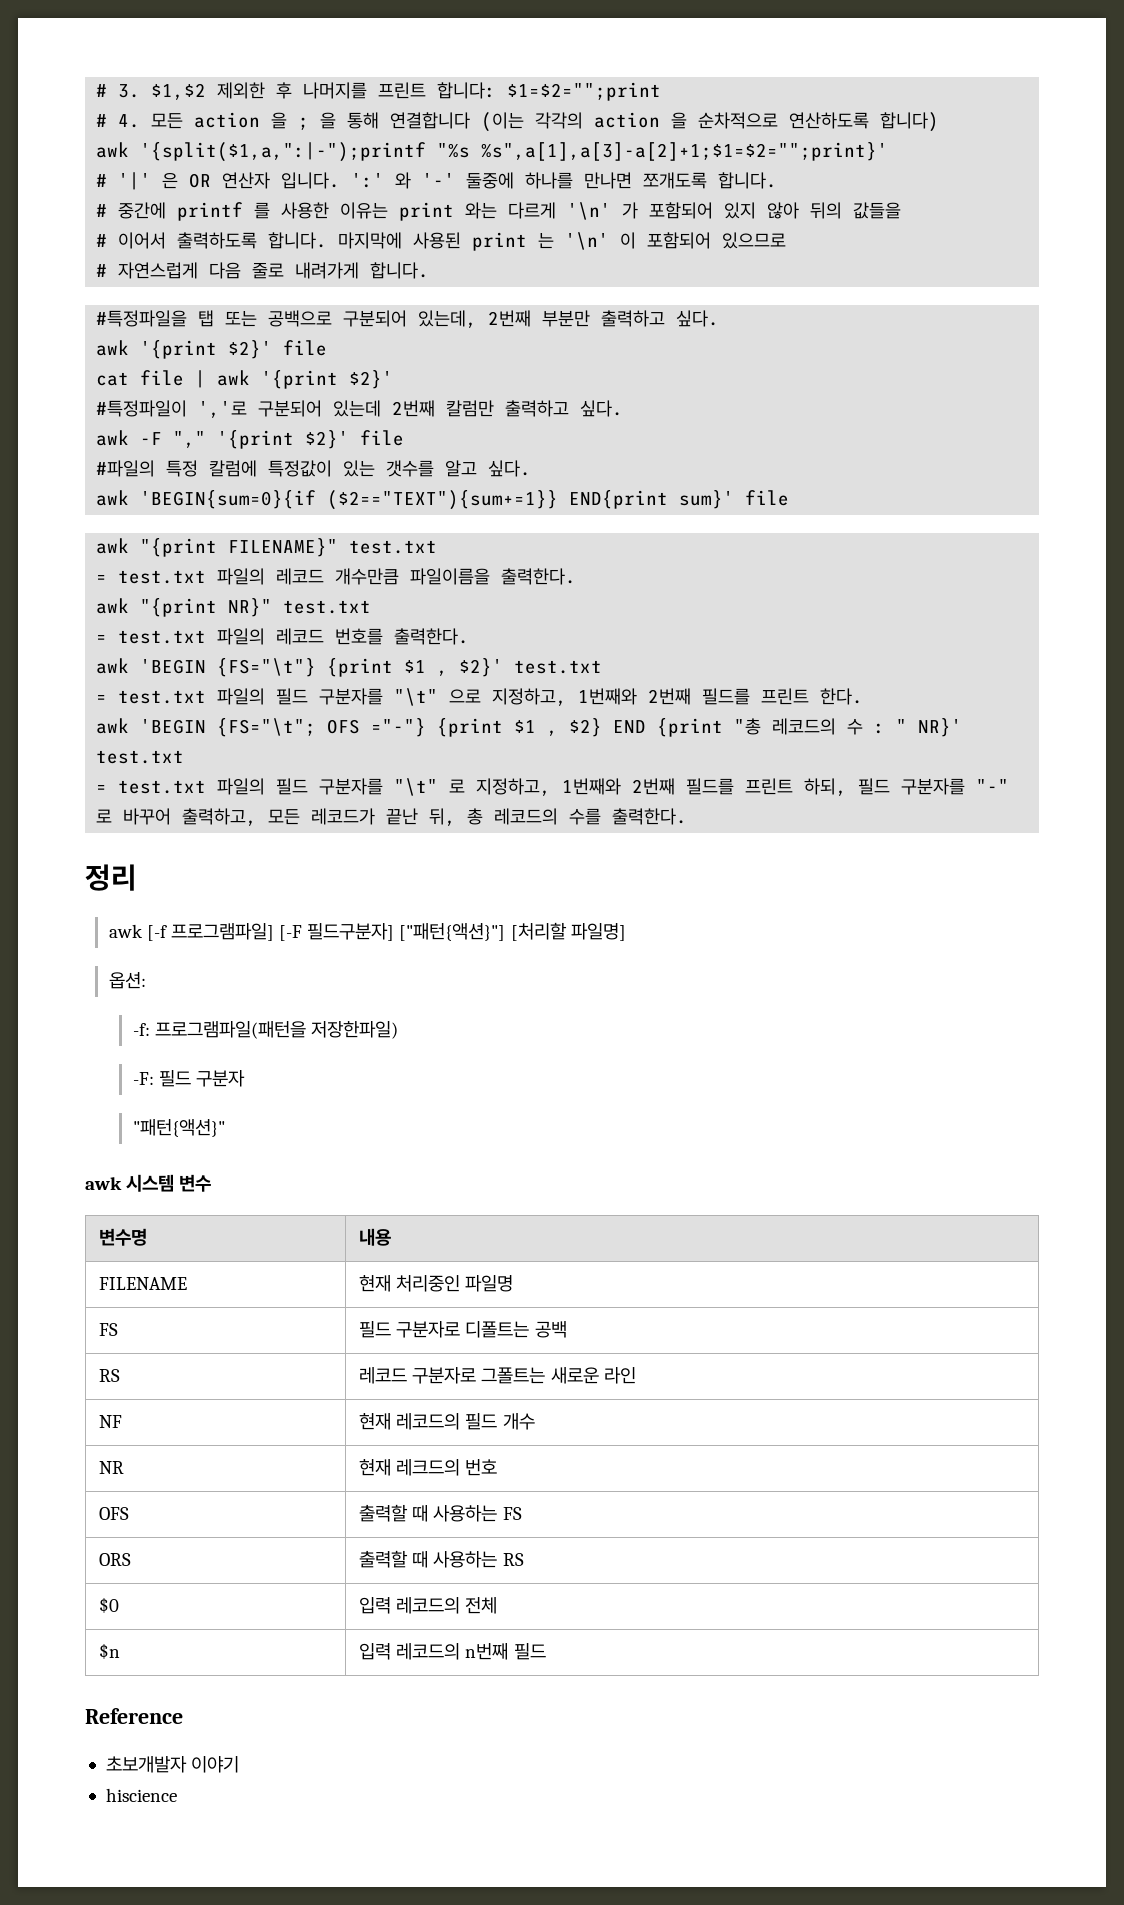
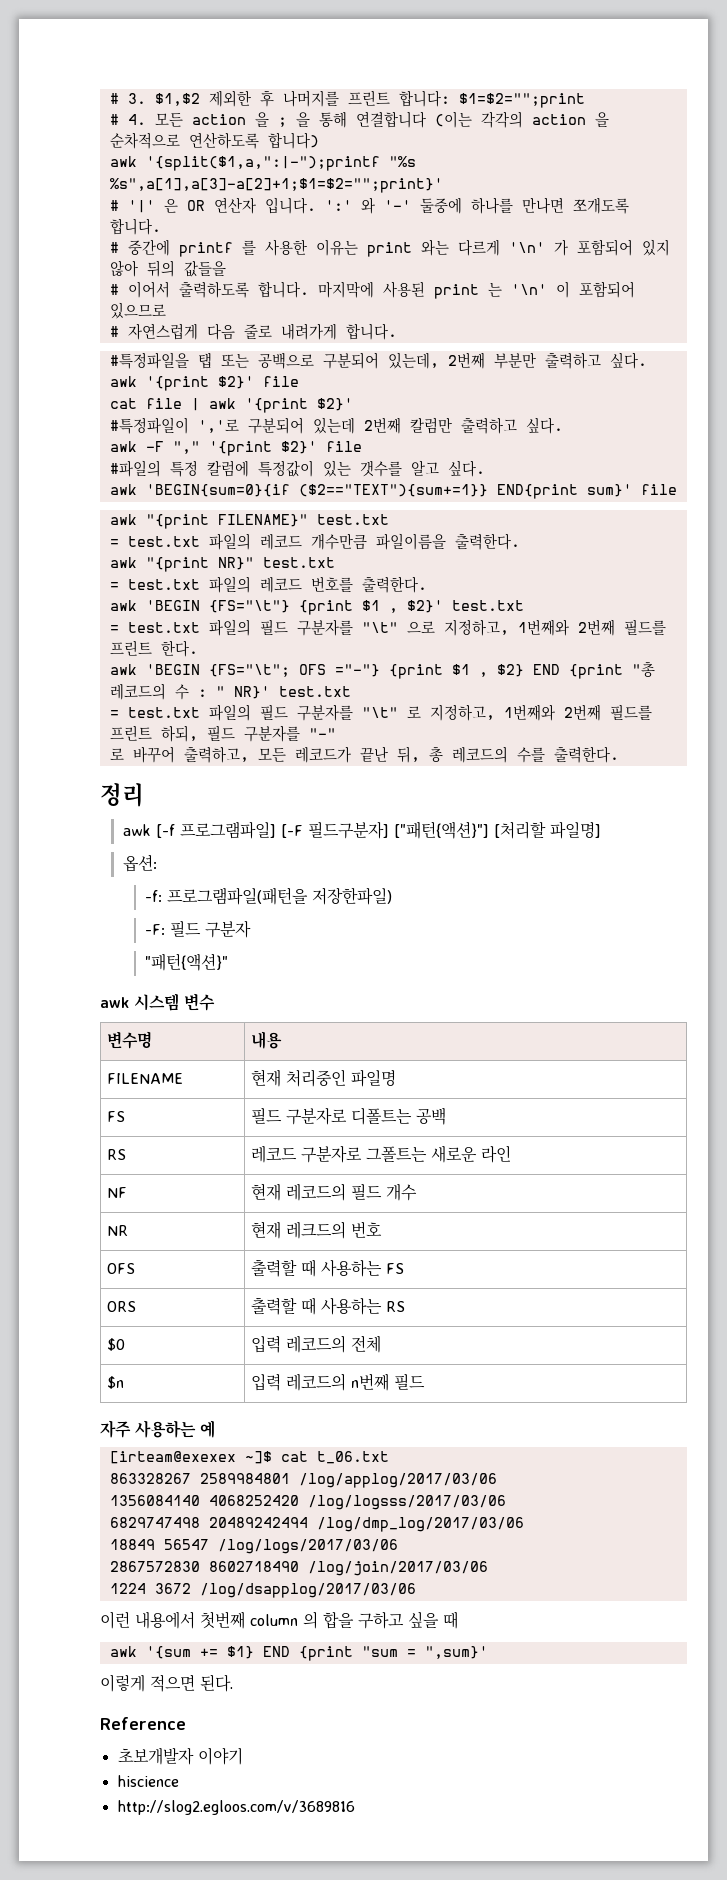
+ 자주 사용하는 예
+ [irteam@exexex ~]$ cat t_06.txt
+ 863328267 2589984801 /log/applog/2017/03/06
+ 1356084140 4068252420 /log/logsss/2017/03/06
+ 6829747498 20489242494 /log/dmp_log/2017/03/06
+ 18849 56547 /log/logs/2017/03/06
+ 2867572830 8602718490 /log/join/2017/03/06
+ 1224 3672 /log/dsapplog/2017/03/06
+ 이런 내용에서 첫번째 column 의 합을 구하고 싶을 때
+ awk '{sum += $1} END {print "sum = ",sum}'
+ 이렇게 적으면 된다.
+ http://slog2.egloos.com/v/3689816

